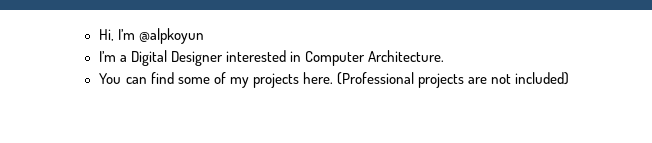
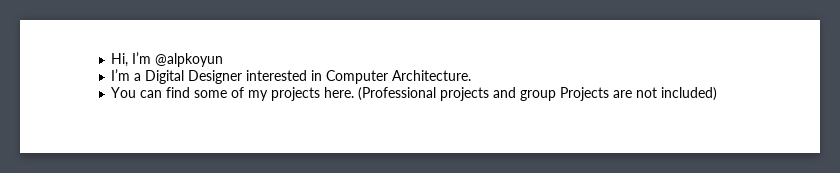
- (Professional projects are not included)
+ (Professional projects and group Projects are not included)

